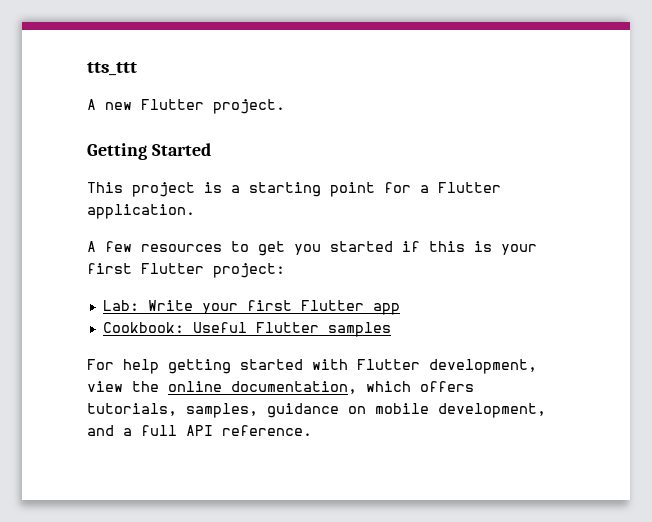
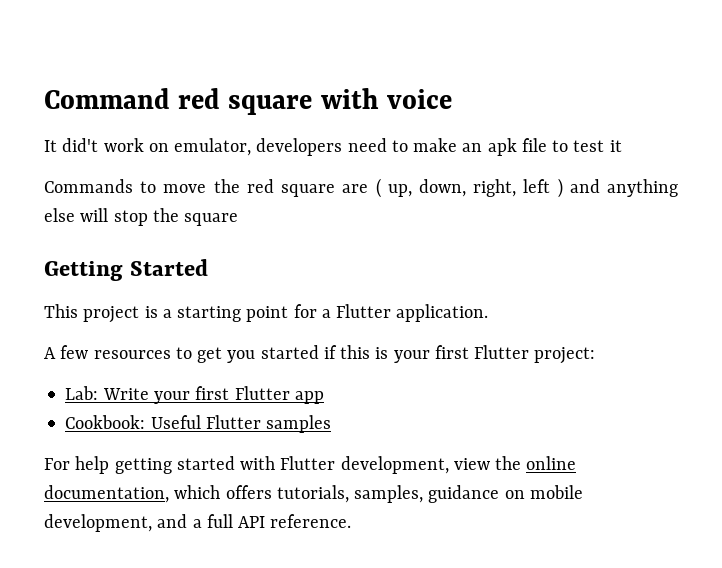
- tts_ttt
- A new Flutter project.
+ Command red square with voice
+ It did't work on emulator, developers need to make an apk file to test it
+ Commands to move the red square are ( up, down, right, left ) and anything else will stop the square

